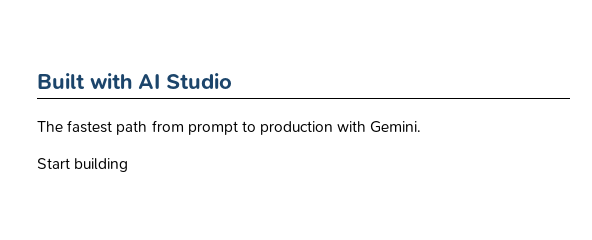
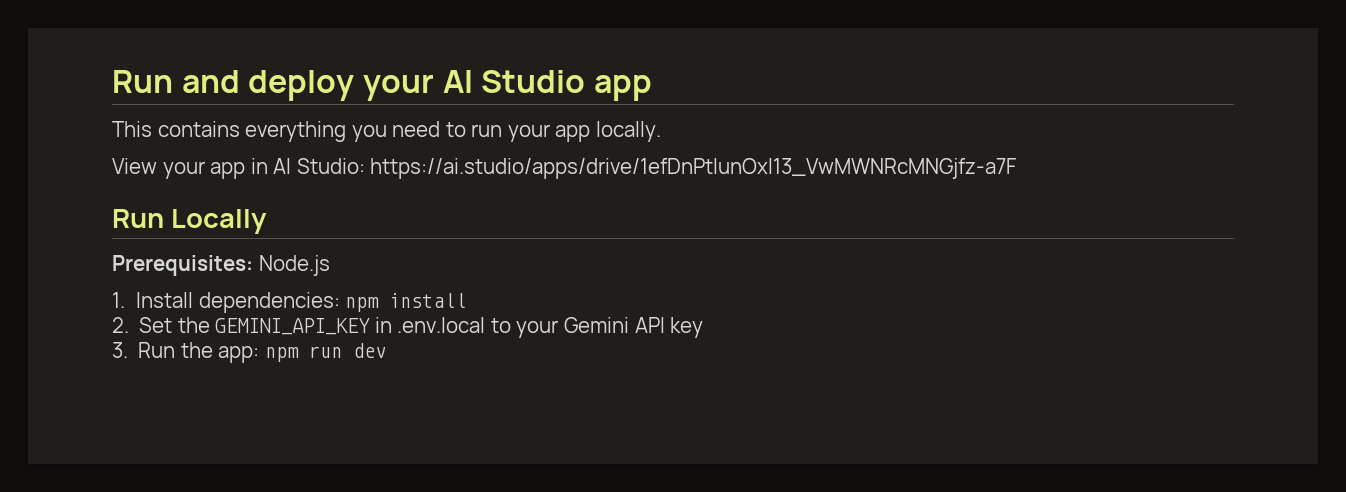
- Built with AI Studio
- The fastest path from prompt to production with Gemini.
- Start building
+ Run and deploy your AI Studio app
+ This contains everything you need to run your app locally.
+ View your app in AI Studio: https://ai.studio/apps/drive/1efDnPtlunOxl13_VwMWNRcMNGjfz-a7F
+ Run Locally
+ Prerequisites: Node.js
+ 1. Install dependencies: npm install
+ 2. Set the GEMINI_API_KEY in .env.local to your Gemini API key
+ 3. Run the app: npm run dev

